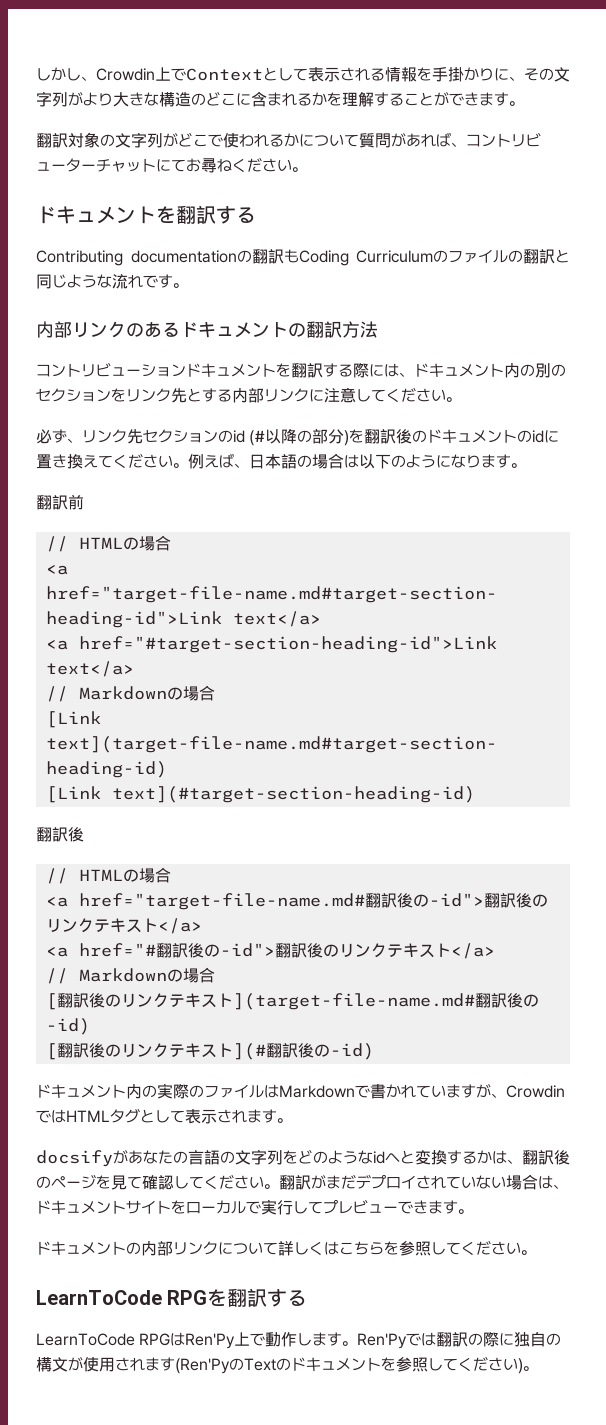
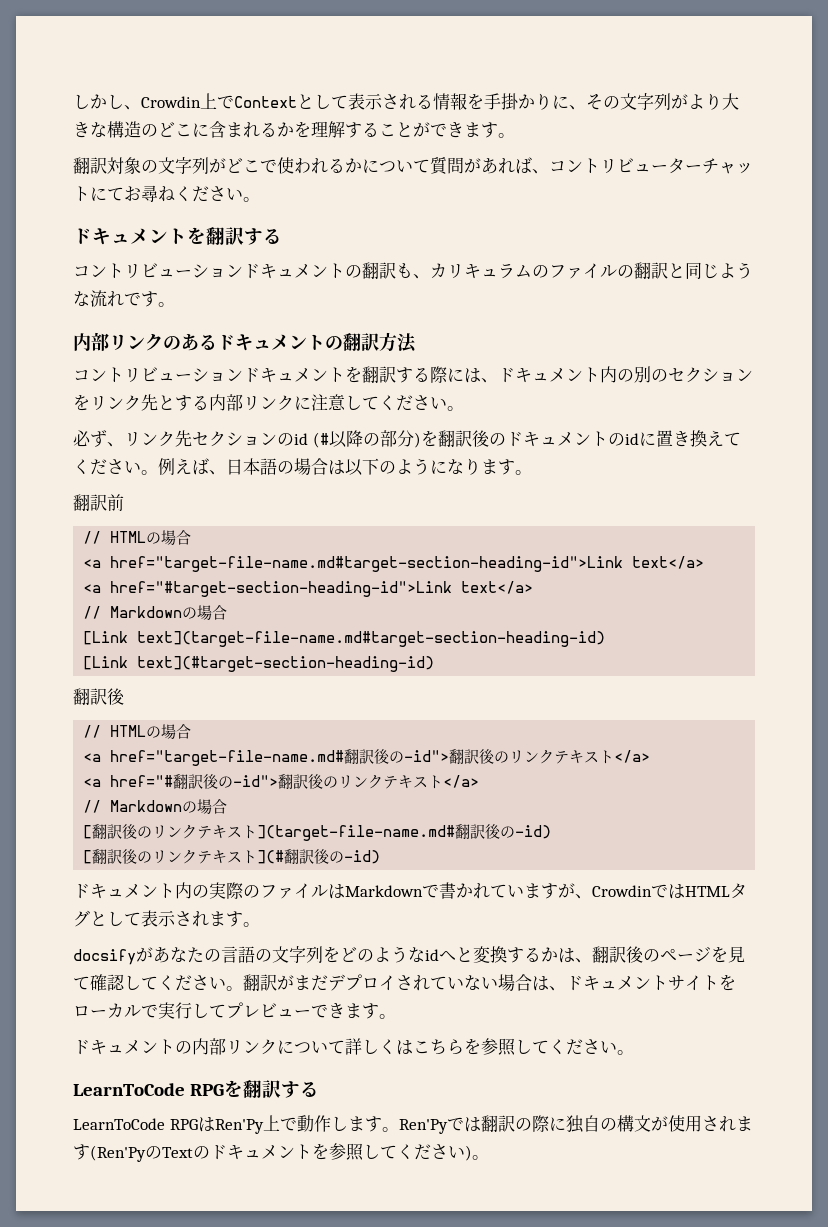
- Contributing documentationの翻訳もCoding Curriculumのファイルの翻訳と同じような流れです。
+ コントリビューションドキュメントの翻訳も、カリキュラムのファイルの翻訳と同じような流れです。

